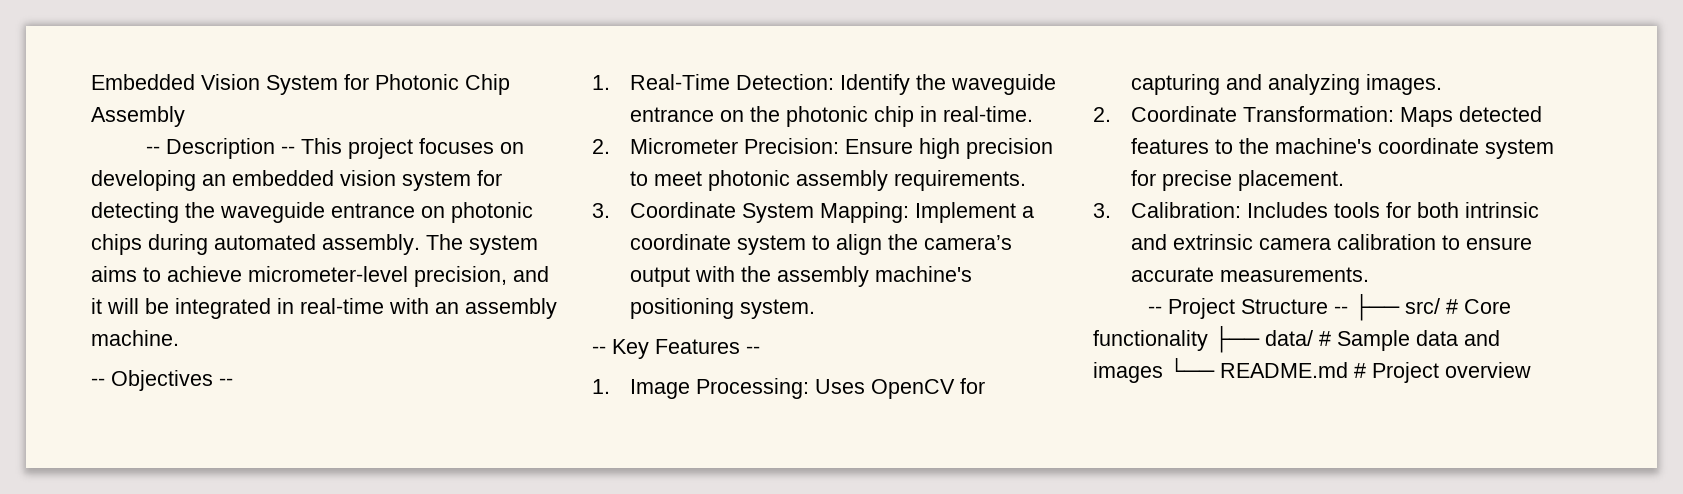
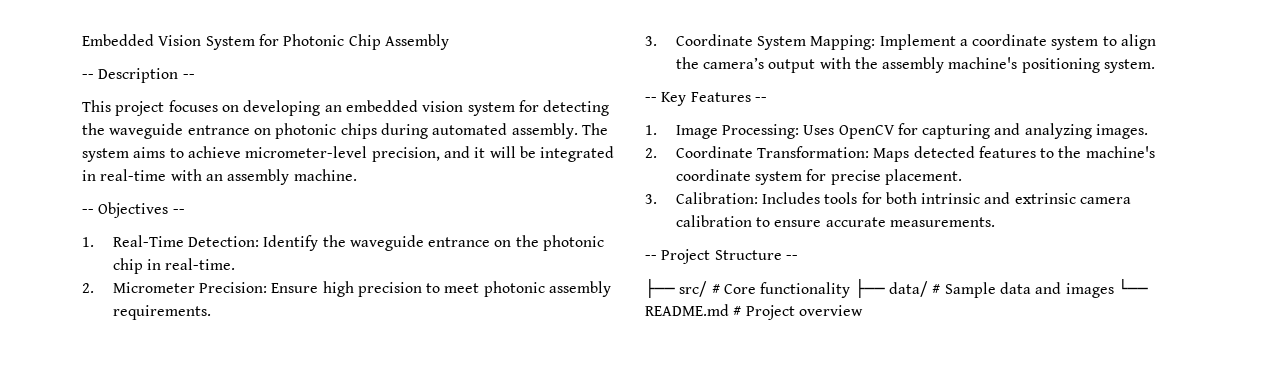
- -- Description -- This project focuses on developing an embedded vision system for detecting the waveguide entrance on photonic chips during automated assembly.
+ -- Description --
+ This project focuses on developing an embedded vision system for detecting the waveguide entrance on photonic chips during automated assembly.
- -- Project Structure -- ├── src/ # Core functionality ├── data/ # Sample data and images └── README.md # Project overview
+ -- Project Structure --
+ ├── src/ # Core functionality ├── data/ # Sample data and images └── README.md # Project overview

